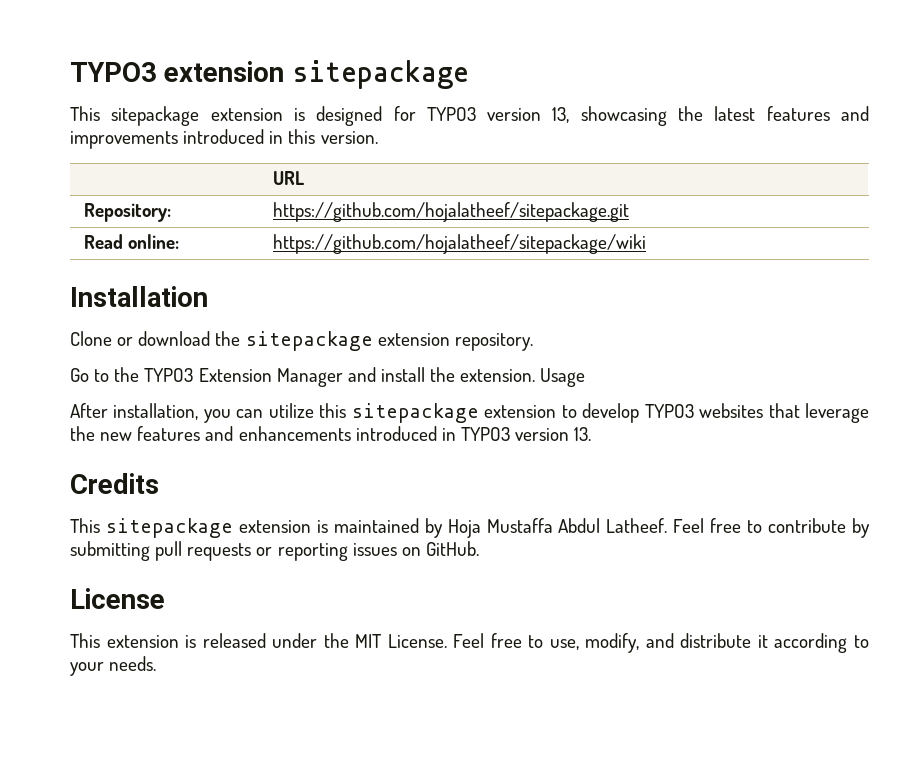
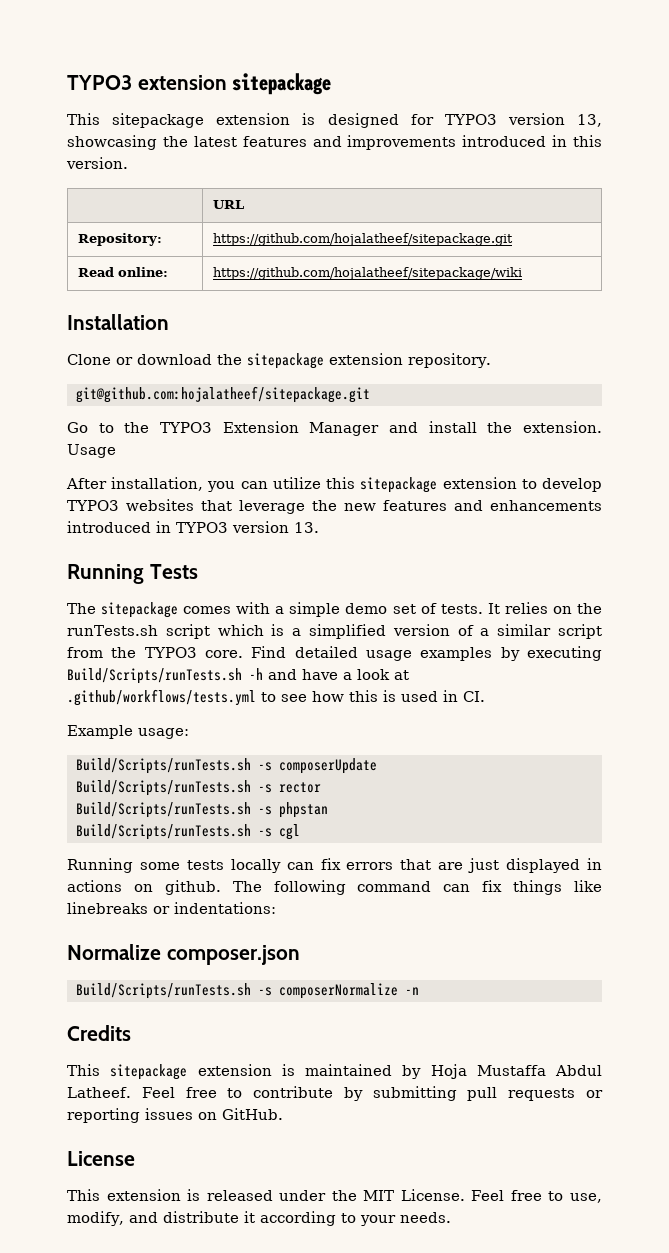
+ git@github.com:hojalatheef/sitepackage.git
+ Running Tests
+ The sitepackage comes with a simple demo set of tests. It relies on the runTests.sh script which is a simplified version of a similar script from the TYPO3 core. Find detailed usage examples by executing Build/Scripts/runTests.sh -h and have a look at .github/workflows/tests.yml to see how this is used in CI.
+ Example usage:
+ Build/Scripts/runTests.sh -s composerUpdate
+ Build/Scripts/runTests.sh -s rector
+ Build/Scripts/runTests.sh -s phpstan
+ Build/Scripts/runTests.sh -s cgl
+ Running some tests locally can fix errors that are just displayed in actions on github. The following command can fix things like linebreaks or indentations:
+ Normalize composer.json
+ Build/Scripts/runTests.sh -s composerNormalize -n

